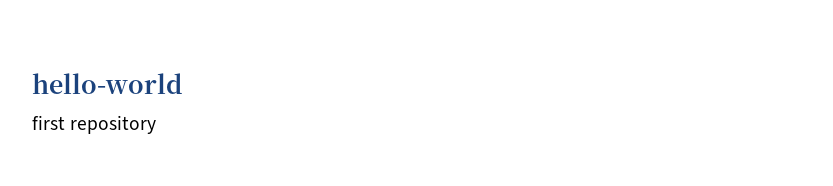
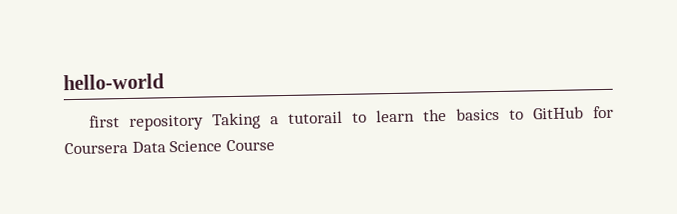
- first repository
+ first repository Taking a tutorail to learn the basics to GitHub for Coursera Data Science Course

